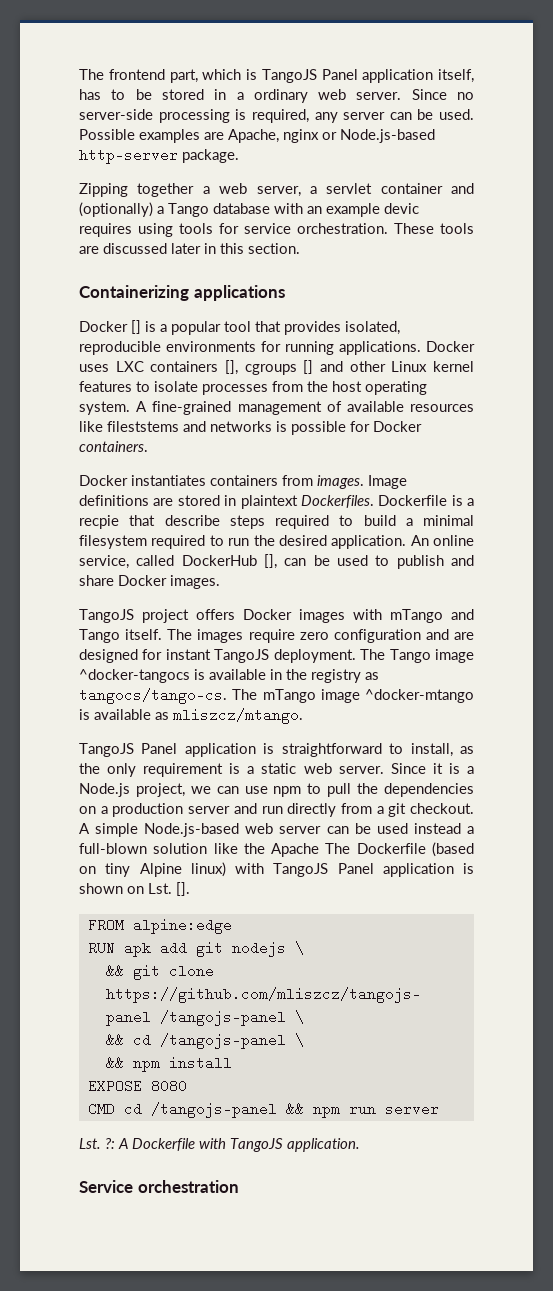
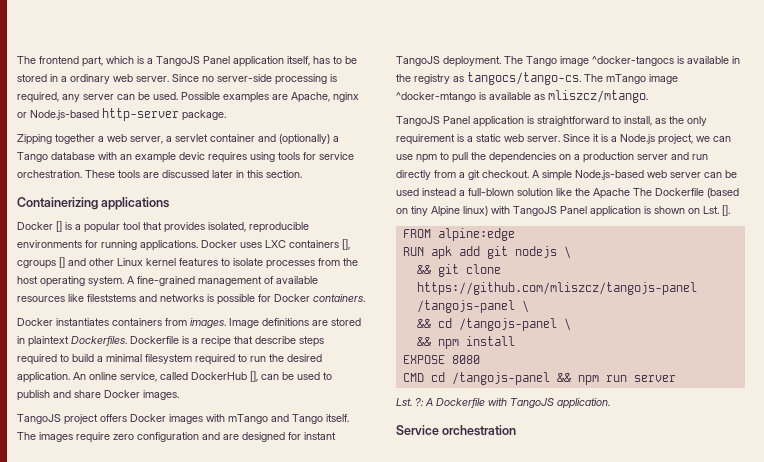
- The frontend part, which is TangoJS Panel application itself, has to be stored in a ordinary web server.
+ The frontend part, which is a TangoJS Panel application itself, has to be stored in a ordinary web server.
- Dockerfile is a recpie that describe steps required to build a minimal filesystem required to run the desired application.
+ Dockerfile is a recipe that describe steps required to build a minimal filesystem required to run the desired application.

